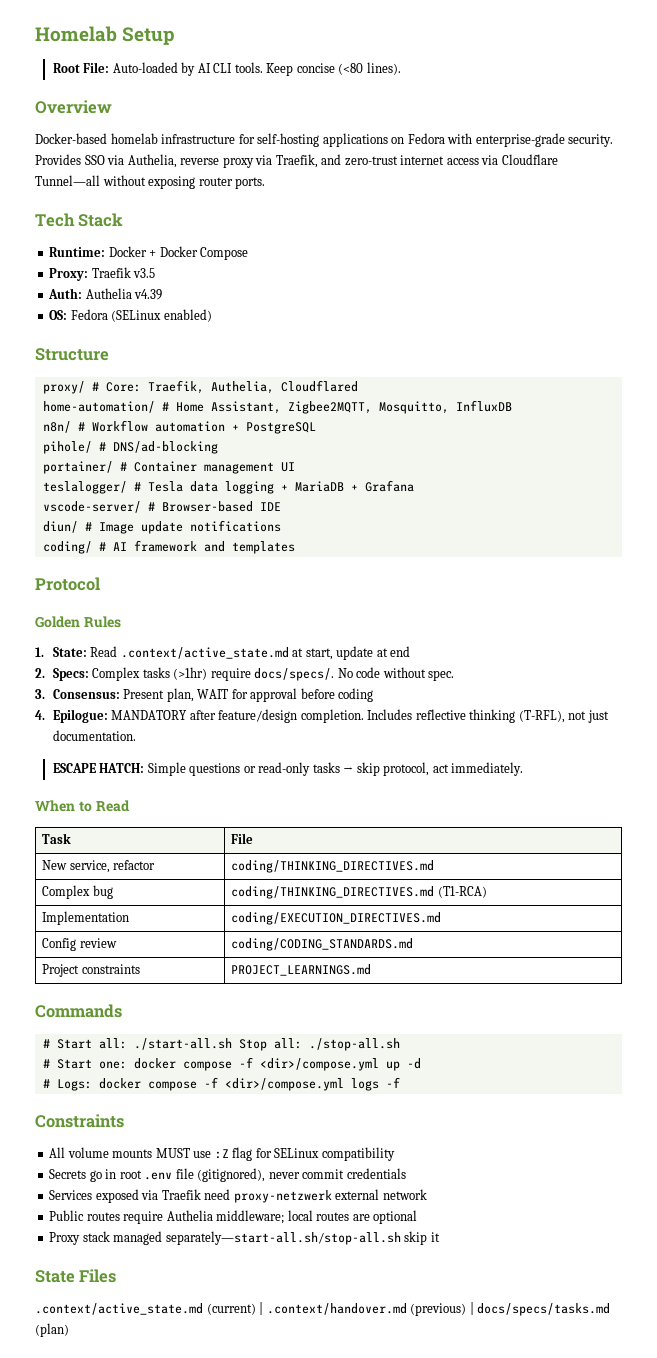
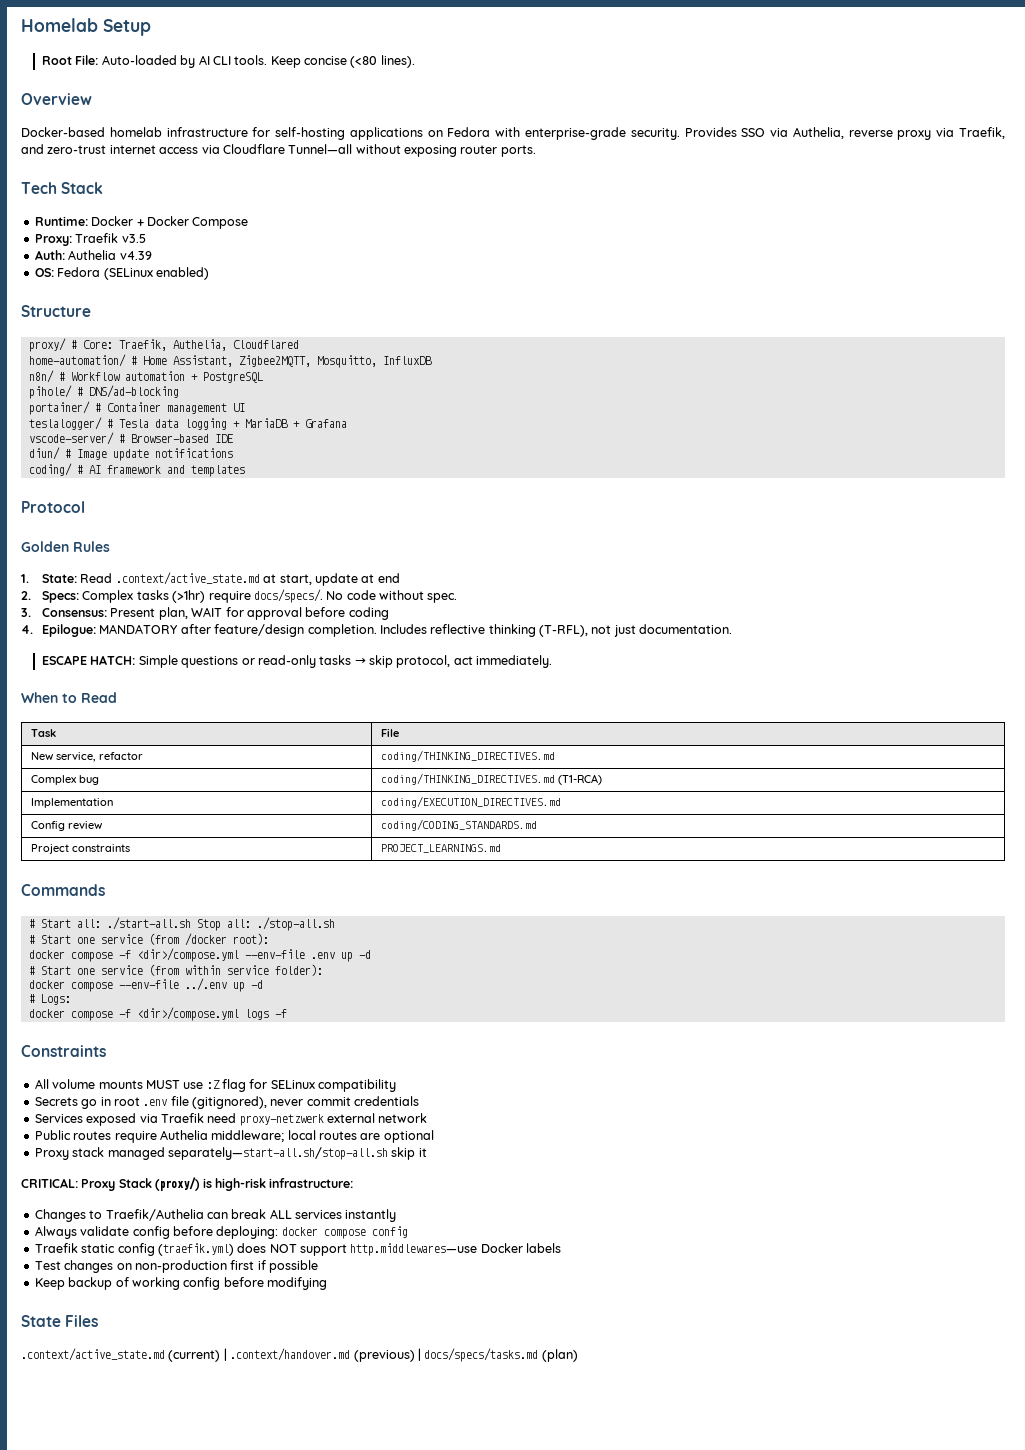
- # Start one: docker compose -f <dir>/compose.yml up -d
+ # Start one service (from /docker root):
+ docker compose -f <dir>/compose.yml --env-file .env up -d
+ # Start one service (from within service folder):
+ docker compose --env-file ../.env up -d
- # Logs: docker compose -f <dir>/compose.yml logs -f
+ # Logs:
+ docker compose -f <dir>/compose.yml logs -f
+ CRITICAL: Proxy Stack (proxy/) is high-risk infrastructure:
+ Changes to Traefik/Authelia can break ALL services instantly
+ Always validate config before deploying: docker compose config
+ Traefik static config (traefik.yml) does NOT support http.middlewares—use Docker labels
+ Test changes on non-production first if possible
+ Keep backup of working config before modifying

